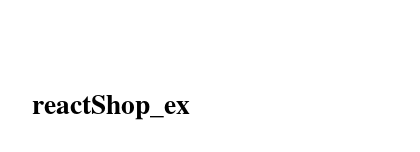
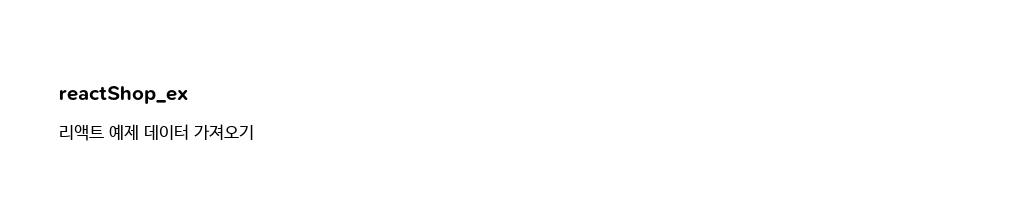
+ 리액트 예제 데이터 가져오기

